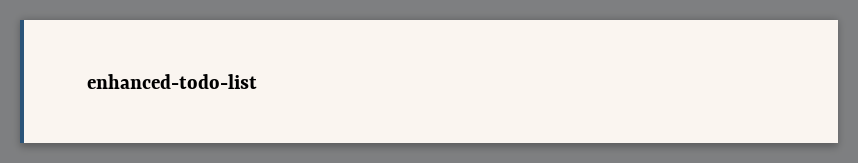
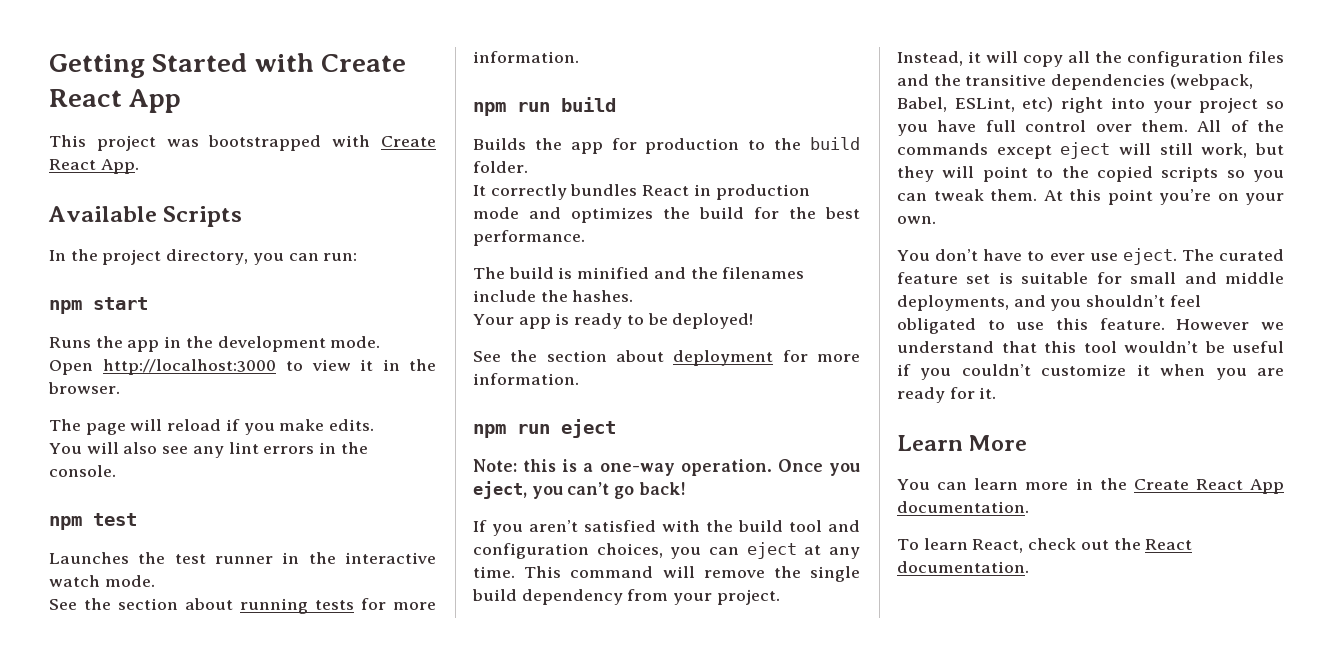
- enhanced-todo-list
+ Getting Started with Create React App
+ This project was bootstrapped with Create React App.
+ Available Scripts
+ In the project directory, you can run:
+ npm start
+ Runs the app in the development mode.
+ Open http://localhost:3000 to view it in the browser.
+ The page will reload if you make edits.
+ You will also see any lint errors in the console.
+ npm test
+ Launches the test runner in the interactive watch mode.
+ See the section about running tests for more information.
+ npm run build
+ Builds the app for production to the build folder.
+ It correctly bundles React in production mode and optimizes the build for the best performance.
+ The build is minified and the filenames include the hashes.
+ Your app is ready to be deployed!
+ See the section about deployment for more information.
+ npm run eject
+ Note: this is a one-way operation. Once you eject, you can’t go back!
+ If you aren’t satisfied with the build tool and configuration choices, you can eject at any time. This command will remove the single build dependency from your project.
+ Instead, it will copy all the configuration files and the transitive dependencies (webpack, Babel, ESLint, etc) right into your project so you have full control over them. All of the commands except eject will still work, but they will point to the copied scripts so you can tweak them. At this point you’re on your own.
+ You don’t have to ever use eject. The curated feature set is suitable for small and middle deployments, and you shouldn’t feel obligated to use this feature. However we understand that this tool wouldn’t be useful if you couldn’t customize it when you are ready for it.
+ Learn More
+ You can learn more in the Create React App documentation.
+ To learn React, check out the React documentation.

